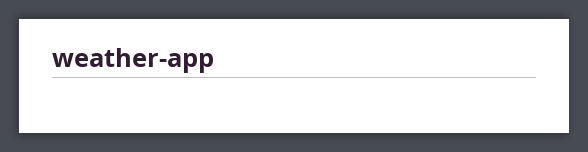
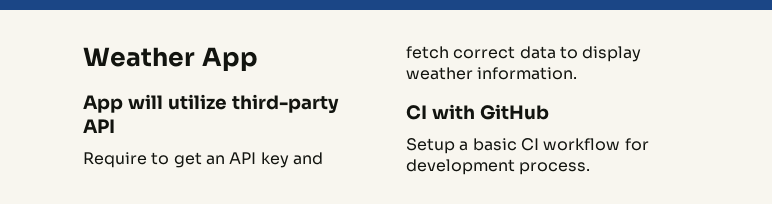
- weather-app
+ Weather App
+ App will utilize third-party API
+ Require to get an API key and fetch correct data to display weather information.
+ CI with GitHub
+ Setup a basic CI workflow for development process.

